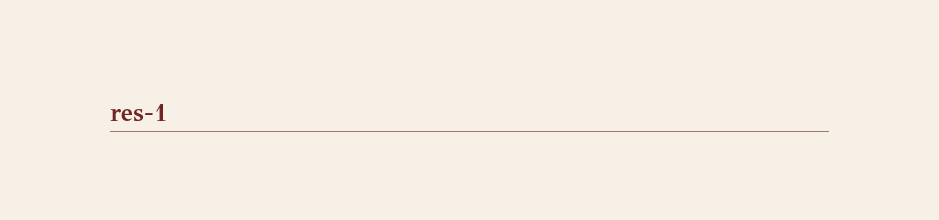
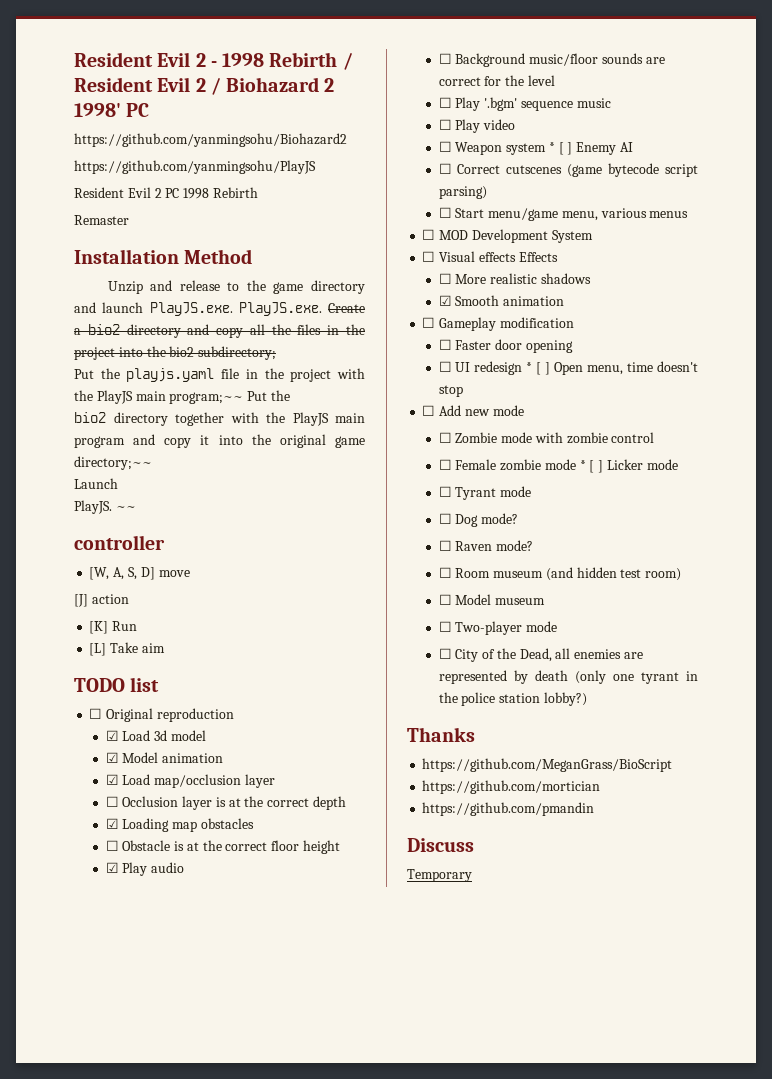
- res-1
+ Resident Evil 2 - 1998 Rebirth / Resident Evil 2 / Biohazard 2 1998' PC
+ https://github.com/yanmingsohu/Biohazard2
+ https://github.com/yanmingsohu/PlayJS
+ Resident Evil 2 PC 1998 Rebirth
+ Remaster
+ Installation Method
+ Unzip and release to the game directory and launch PlayJS.exe. PlayJS.exe. Create a bio2 directory and copy all the files in the project into the bio2 subdirectory;
+ Put the playjs.yaml file in the project with the PlayJS main program;~~ Put the
+ bio2 directory together with the PlayJS main program and copy it into the original game directory;~~
+ Launch
+ PlayJS. ~~
+ controller
+ [W, A, S, D] move
+ [J] action
+ [K] Run
+ [L] Take aim
+ TODO list
+ ☐ Original reproduction
+ ☑ Load 3d model
+ ☑ Model animation
+ ☑ Load map/occlusion layer
+ ☐ Occlusion layer is at the correct depth
+ ☑ Loading map obstacles
+ ☐ Obstacle is at the correct floor height
+ ☑ Play audio
+ ☐ Background music/floor sounds are correct for the level
+ ☐ Play '.bgm' sequence music
+ ☐ Play video
+ ☐ Weapon system * [ ] Enemy AI
+ ☐ Correct cutscenes (game bytecode script parsing)
+ ☐ Start menu/game menu, various menus
+ ☐ MOD Development System
+ ☐ Visual effects Effects
+ ☐ More realistic shadows
+ ☑ Smooth animation
+ ☐ Gameplay modification
+ ☐ Faster door opening
+ ☐ UI redesign * [ ] Open menu, time doesn't stop
+ ☐ Add new mode
+ ☐ Zombie mode with zombie control
+ ☐ Female zombie mode * [ ] Licker mode
+ ☐ Tyrant mode
+ ☐ Dog mode?
+ ☐ Raven mode?
+ ☐ Room museum (and hidden test room)
+ ☐ Model museum
+ ☐ Two-player mode
+ ☐ City of the Dead, all enemies are represented by death (only one tyrant in the police station lobby?)
+ Thanks
+ https://github.com/MeganGrass/BioScript
+ https://github.com/mortician
+ https://github.com/pmandin
+ Discuss
+ Temporary

